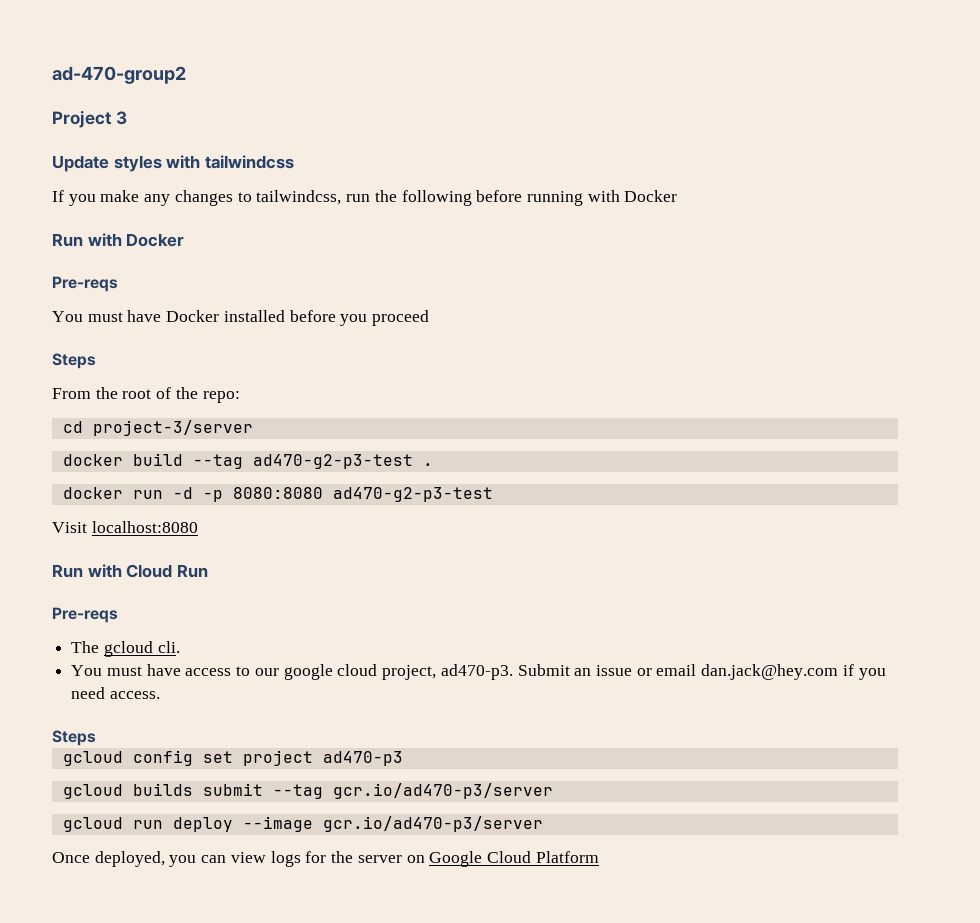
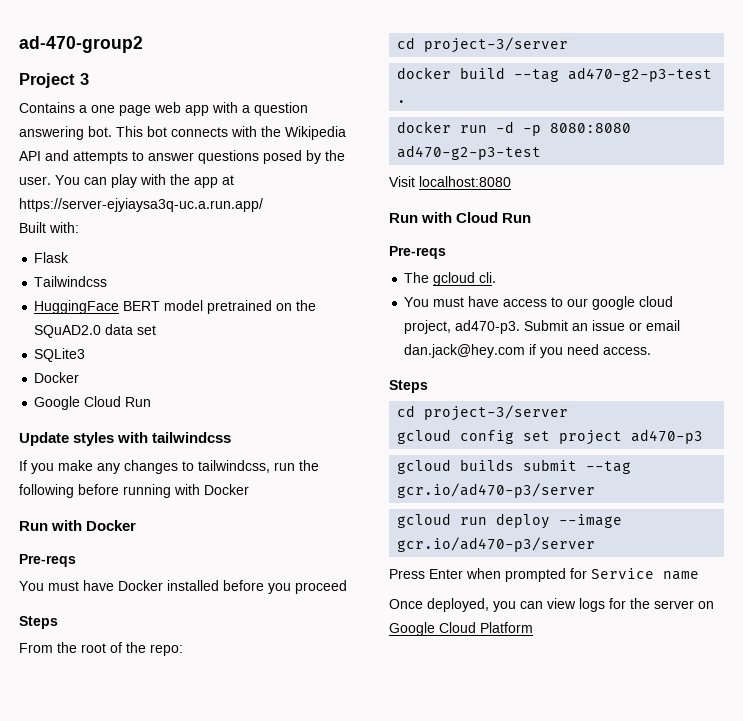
+ Contains a one page web app with a question answering bot. This bot connects with the Wikipedia API and attempts to answer questions posed by the user. You can play with the app at https://server-ejyiaysa3q-uc.a.run.app/
+ Built with:
+ Flask
+ Tailwindcss
+ HuggingFace BERT model pretrained on the SQuAD2.0 data set
+ SQLite3
+ Docker
+ Google Cloud Run
  Submit an issue or email dan.jack@hey.com if you need access.
  Steps
+ cd project-3/server
+ Press Enter when prompted for Service name

